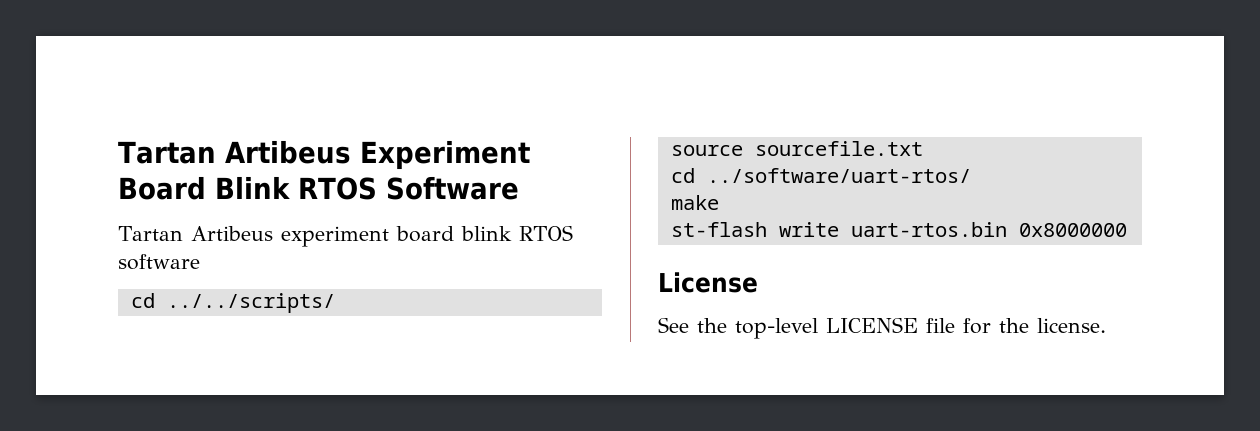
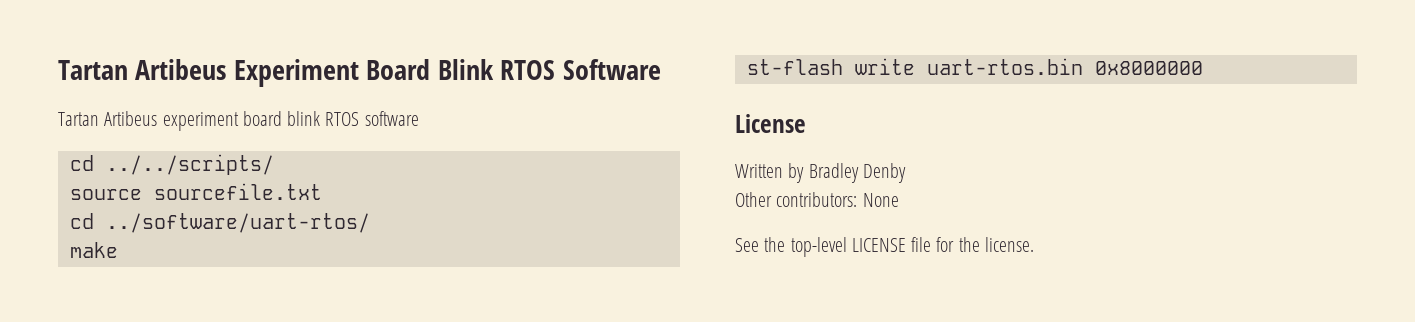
+ Written by Bradley Denby
+ Other contributors: None

